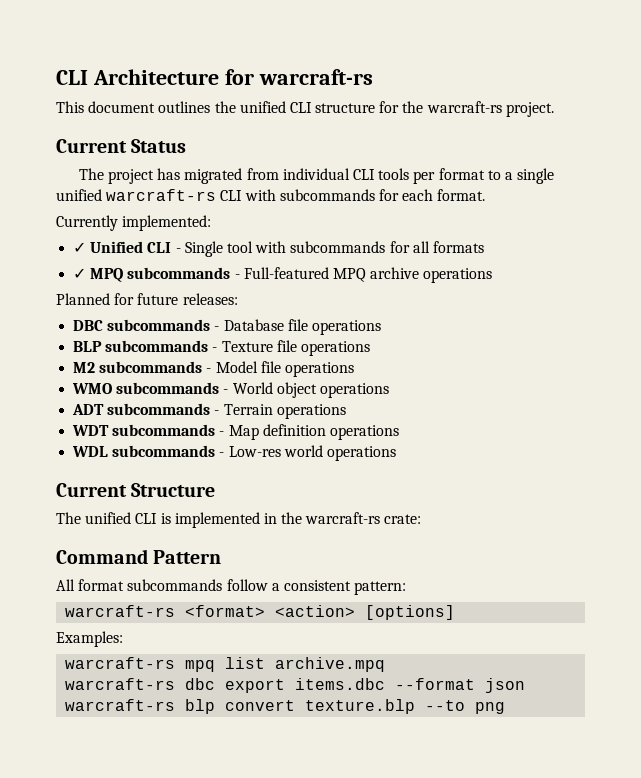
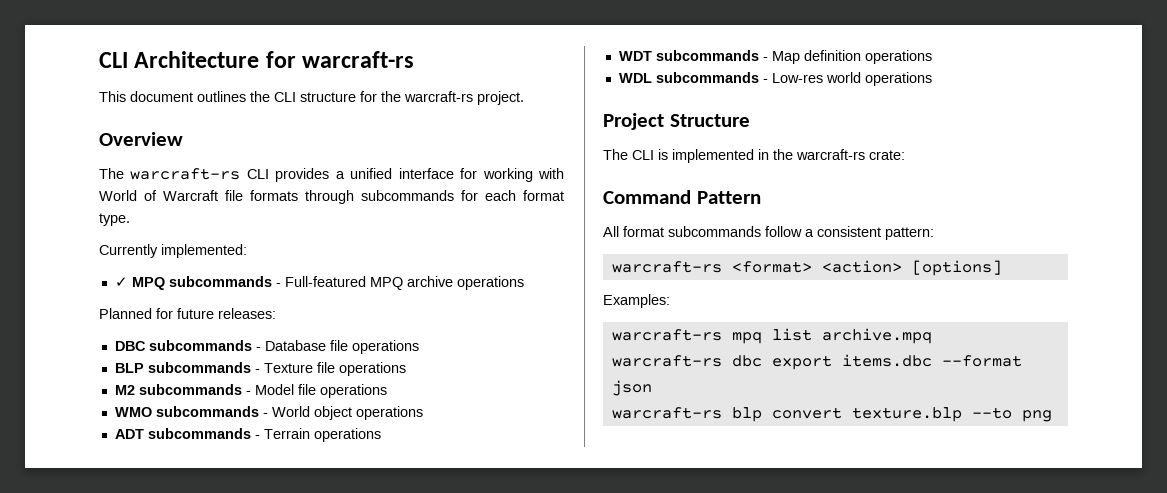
- This document outlines the unified CLI structure for the warcraft-rs project.
+ This document outlines the CLI structure for the warcraft-rs project.
- Current Status
- The project has migrated from individual CLI tools per format to a single unified warcraft-rs CLI with subcommands for each format.
+ Overview
+ The warcraft-rs CLI provides a unified interface for working with World of Warcraft file formats through subcommands for each format type.
- ✓ Unified CLI - Single tool with subcommands for all formats
- Current Structure
+ Project Structure
- The unified CLI is implemented in the warcraft-rs crate:
+ The CLI is implemented in the warcraft-rs crate:

